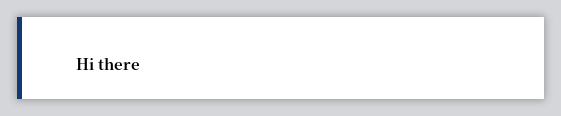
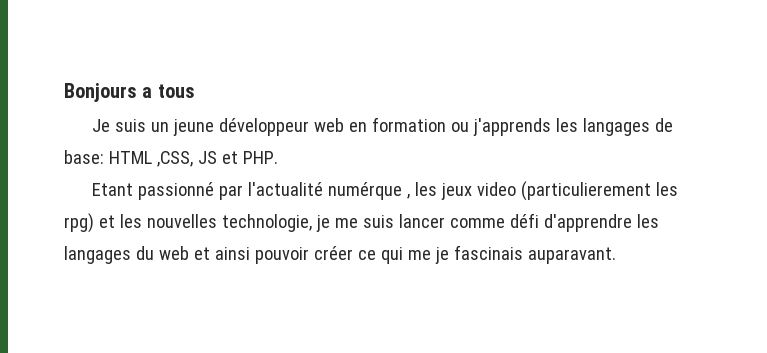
- Hi there
+ Bonjours a tous
+ Je suis un jeune développeur web en formation ou j'apprends les langages de base: HTML ,CSS, JS et PHP.
+ Etant passionné par l'actualité numérque , les jeux video (particulierement les rpg) et les nouvelles technologie, je me suis lancer comme défi d'apprendre les langages du web et ainsi pouvoir créer ce qui me je fascinais auparavant.

